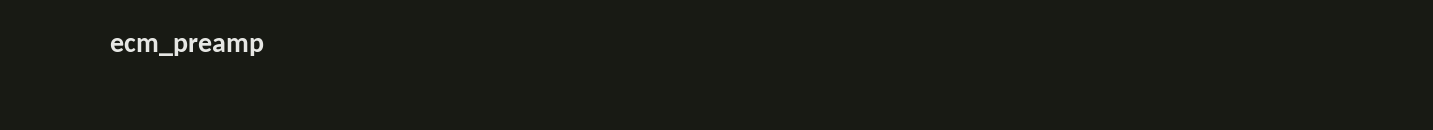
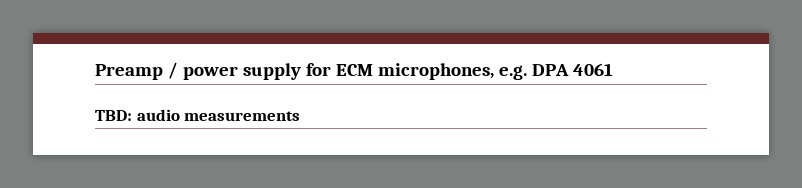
- ecm_preamp
+ Preamp / power supply for ECM microphones, e.g. DPA 4061
+ TBD: audio measurements

